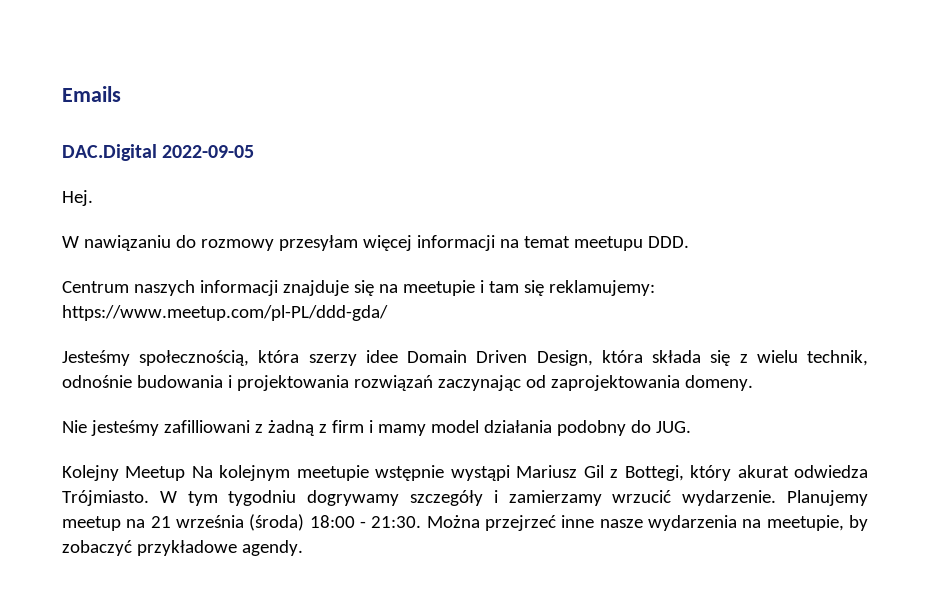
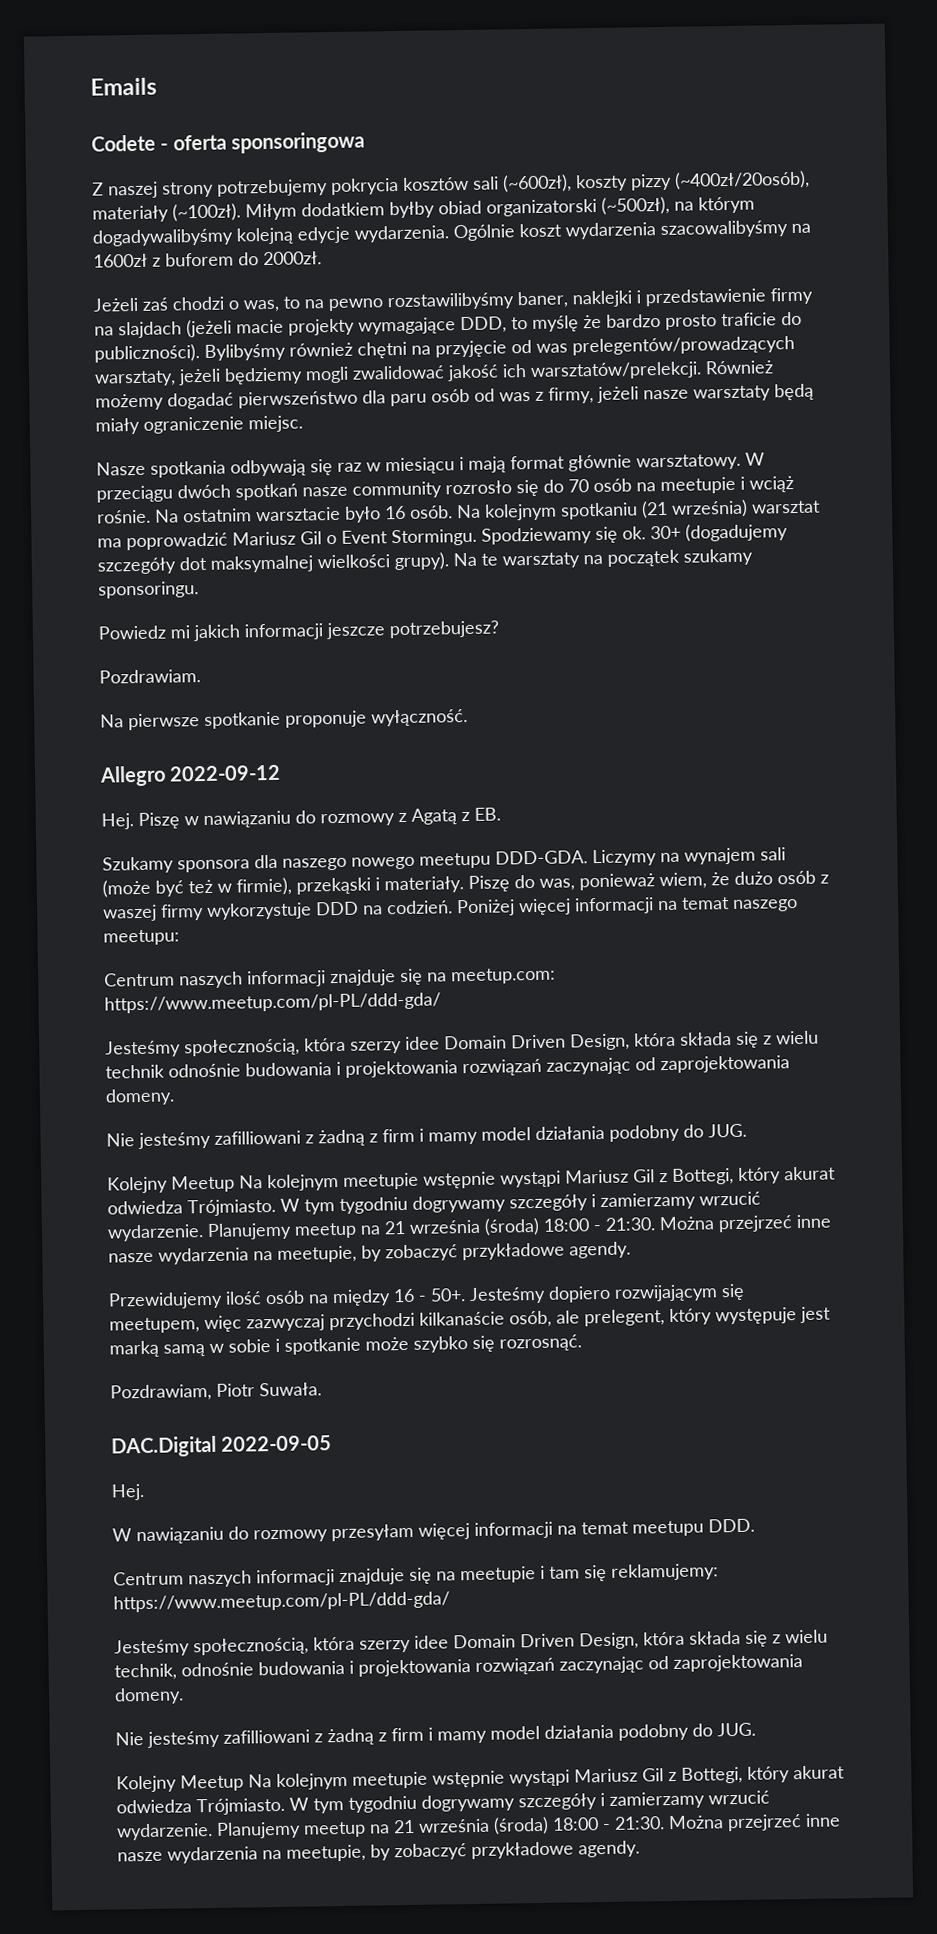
+ Codete - oferta sponsoringowa
+ Z naszej strony potrzebujemy pokrycia kosztów sali (~600zł), koszty pizzy (~400zł/20osób), materiały (~100zł). Miłym dodatkiem byłby obiad organizatorski (~500zł), na którym dogadywalibyśmy kolejną edycje wydarzenia. Ogólnie koszt wydarzenia szacowalibyśmy na 1600zł z buforem do 2000zł.
+ Jeżeli zaś chodzi o was, to na pewno rozstawilibyśmy baner, naklejki i przedstawienie firmy na slajdach (jeżeli macie projekty wymagające DDD, to myślę że bardzo prosto traficie do publiczności). Bylibyśmy również chętni na przyjęcie od was prelegentów/prowadzących warsztaty, jeżeli będziemy mogli zwalidować jakość ich warsztatów/prelekcji. Również możemy dogadać pierwszeństwo dla paru osób od was z firmy, jeżeli nasze warsztaty będą miały ograniczenie miejsc.
+ Nasze spotkania odbywają się raz w miesiącu i mają format głównie warsztatowy. W przeciągu dwóch spotkań nasze community rozrosło się do 70 osób na meetupie i wciąż rośnie. Na ostatnim warsztacie było 16 osób. Na kolejnym spotkaniu (21 września) warsztat ma poprowadzić Mariusz Gil o Event Stormingu. Spodziewamy się ok. 30+ (dogadujemy szczegóły dot maksymalnej wielkości grupy). Na te warsztaty na początek szukamy sponsoringu.
+ Powiedz mi jakich informacji jeszcze potrzebujesz?
+ Pozdrawiam.
+ Na pierwsze spotkanie proponuje wyłączność.
+ Allegro 2022-09-12
+ Hej. Piszę w nawiązaniu do rozmowy z Agatą z EB.
+ Szukamy sponsora dla naszego nowego meetupu DDD-GDA. Liczymy na wynajem sali (może być też w firmie), przekąski i materiały. Piszę do was, ponieważ wiem, że dużo osób z waszej firmy wykorzystuje DDD na codzień. Poniżej więcej informacji na temat naszego meetupu:
+ Centrum naszych informacji znajduje się na meetup.com: https://www.meetup.com/pl-PL/ddd-gda/
+ Jesteśmy społecznością, która szerzy idee Domain Driven Design, która składa się z wielu technik odnośnie budowania i projektowania rozwiązań zaczynając od zaprojektowania domeny.
+ Nie jesteśmy zafilliowani z żadną z firm i mamy model działania podobny do JUG.
+ Kolejny Meetup Na kolejnym meetupie wstępnie wystąpi Mariusz Gil z Bottegi, który akurat odwiedza Trójmiasto. W tym tygodniu dogrywamy szczegóły i zamierzamy wrzucić wydarzenie. Planujemy meetup na 21 września (środa) 18:00 - 21:30. Można przejrzeć inne nasze wydarzenia na meetupie, by zobaczyć przykładowe agendy.
+ Przewidujemy ilość osób na między 16 - 50+. Jesteśmy dopiero rozwijającym się meetupem, więc zazwyczaj przychodzi kilkanaście osób, ale prelegent, który występuje jest marką samą w sobie i spotkanie może szybko się rozrosnąć.
+ Pozdrawiam, Piotr Suwała.

